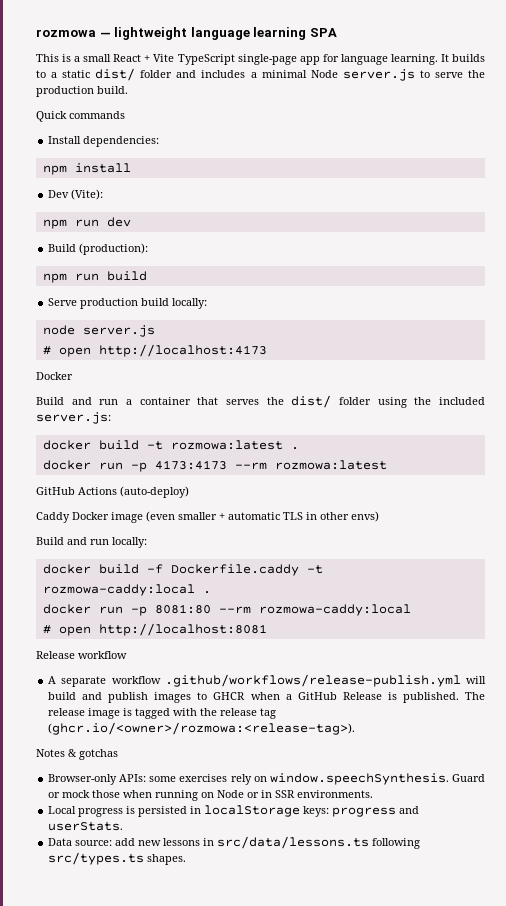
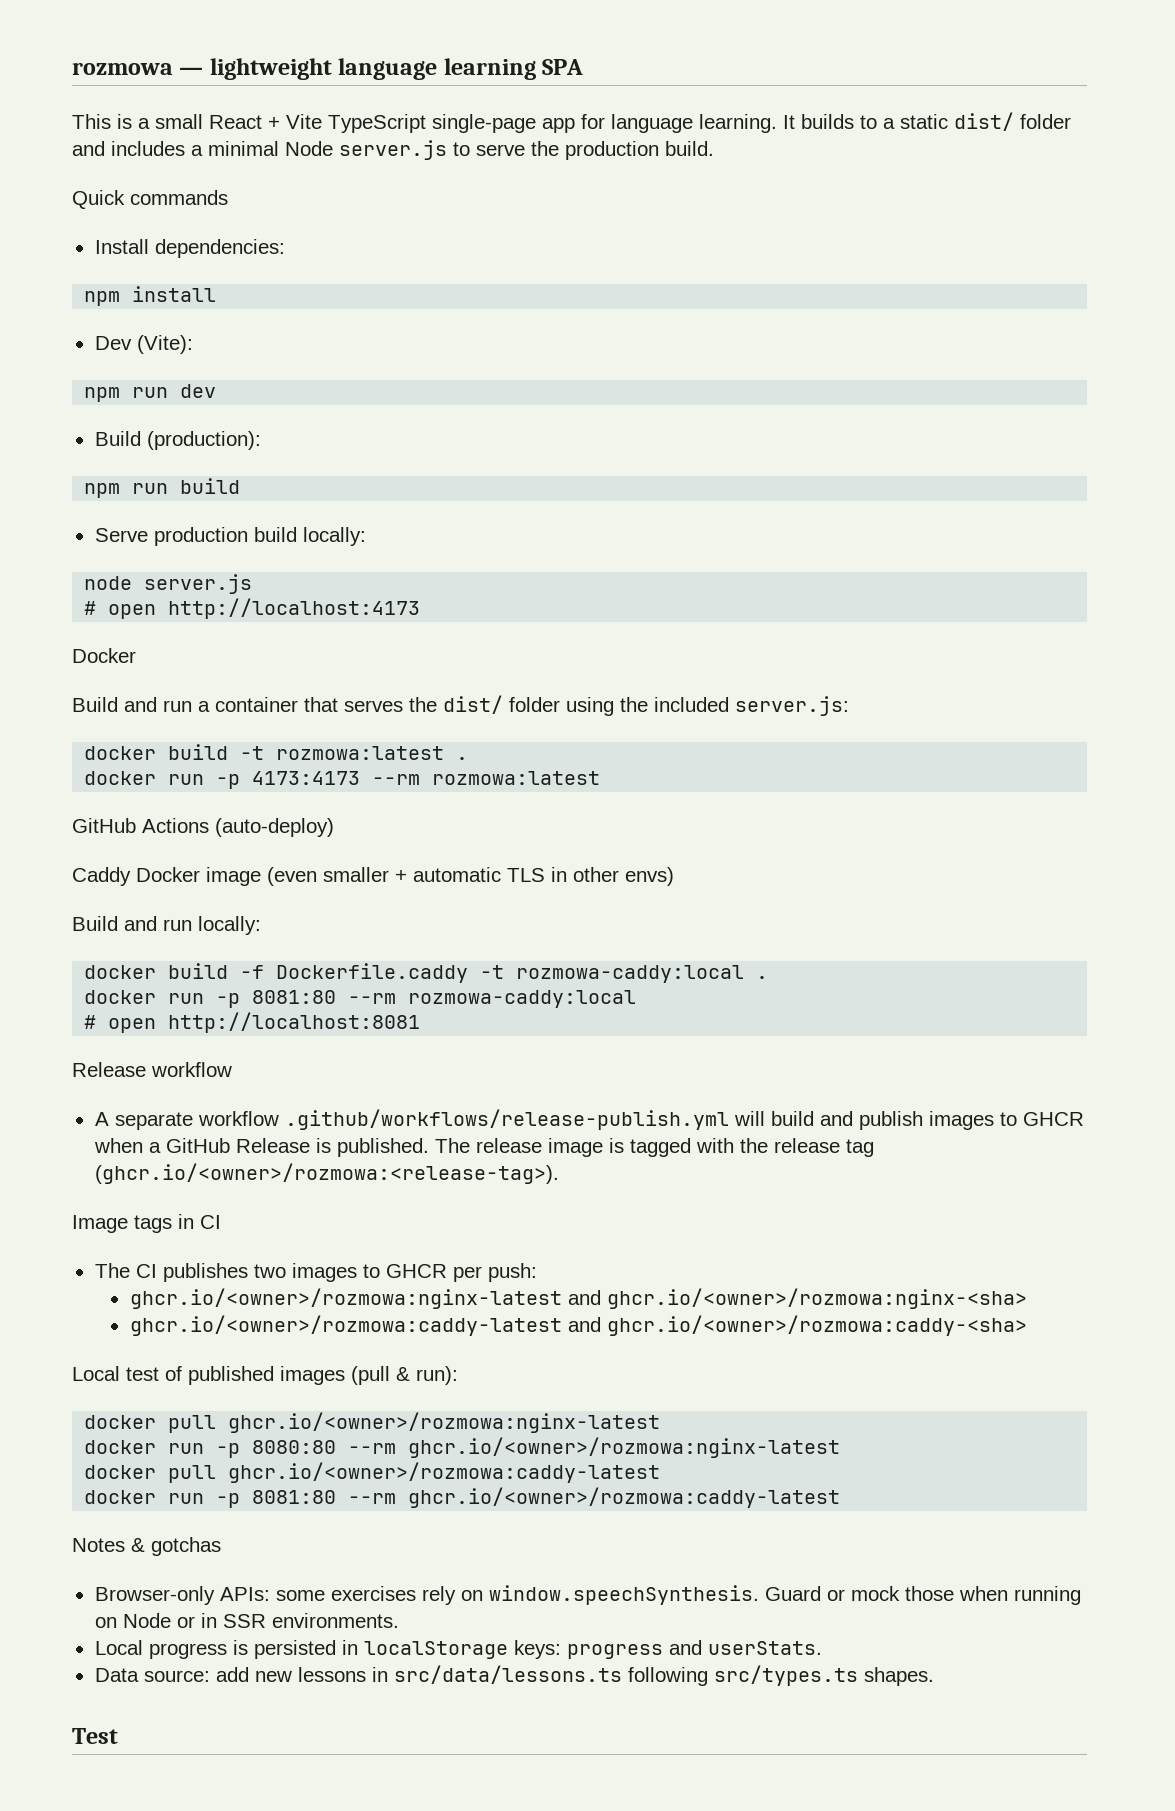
+ Image tags in CI
+ The CI publishes two images to GHCR per push:
+ ghcr.io/<owner>/rozmowa:nginx-latest and ghcr.io/<owner>/rozmowa:nginx-<sha>
+ ghcr.io/<owner>/rozmowa:caddy-latest and ghcr.io/<owner>/rozmowa:caddy-<sha>
+ Local test of published images (pull & run):
+ docker pull ghcr.io/<owner>/rozmowa:nginx-latest
+ docker run -p 8080:80 --rm ghcr.io/<owner>/rozmowa:nginx-latest
+ docker pull ghcr.io/<owner>/rozmowa:caddy-latest
+ docker run -p 8081:80 --rm ghcr.io/<owner>/rozmowa:caddy-latest
+ Test

